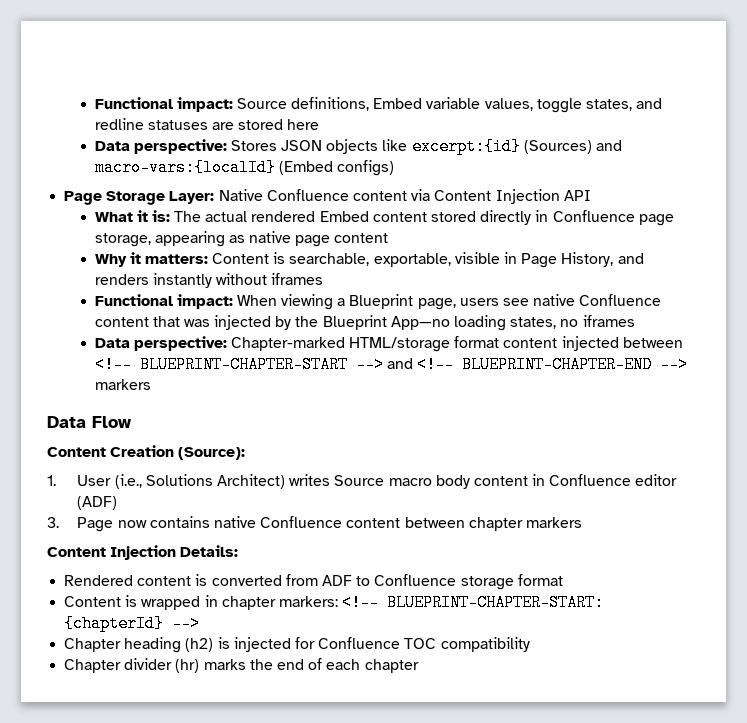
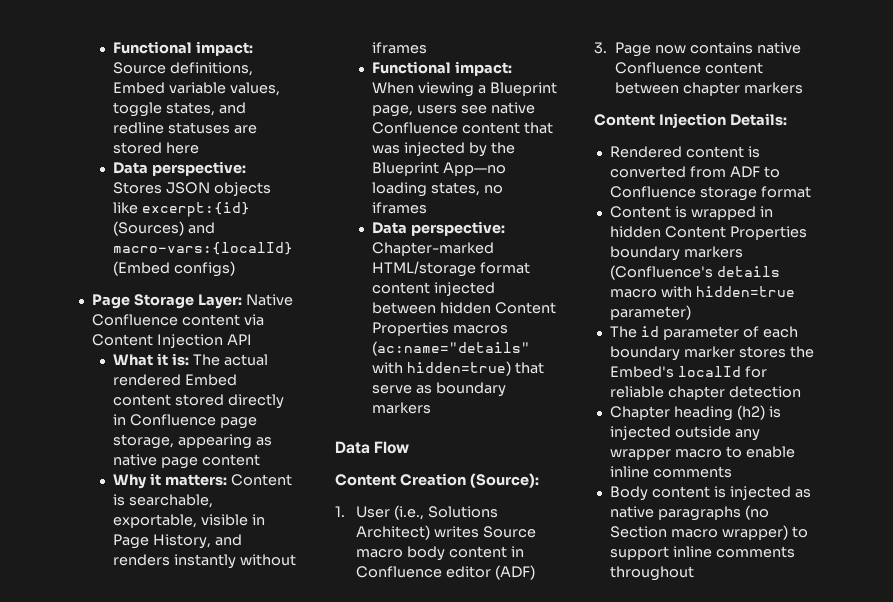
- Data perspective: Chapter-marked HTML/storage format content injected between <!-- BLUEPRINT-CHAPTER-START --> and <!-- BLUEPRINT-CHAPTER-END --> markers
+ Data perspective: Chapter-marked HTML/storage format content injected between hidden Content Properties macros (ac:name="details" with hidden=true) that serve as boundary markers
- Content is wrapped in chapter markers: <!-- BLUEPRINT-CHAPTER-START: {chapterId} -->
+ Content is wrapped in hidden Content Properties boundary markers (Confluence's details macro with hidden=true parameter)
+ The id parameter of each boundary marker stores the Embed's localId for reliable chapter detection
- Chapter heading (h2) is injected for Confluence TOC compatibility
- Chapter divider (hr) marks the end of each chapter
+ Chapter heading (h2) is injected outside any wrapper macro to enable inline comments
+ Body content is injected as native paragraphs (no Section macro wrapper) to support inline comments throughout

